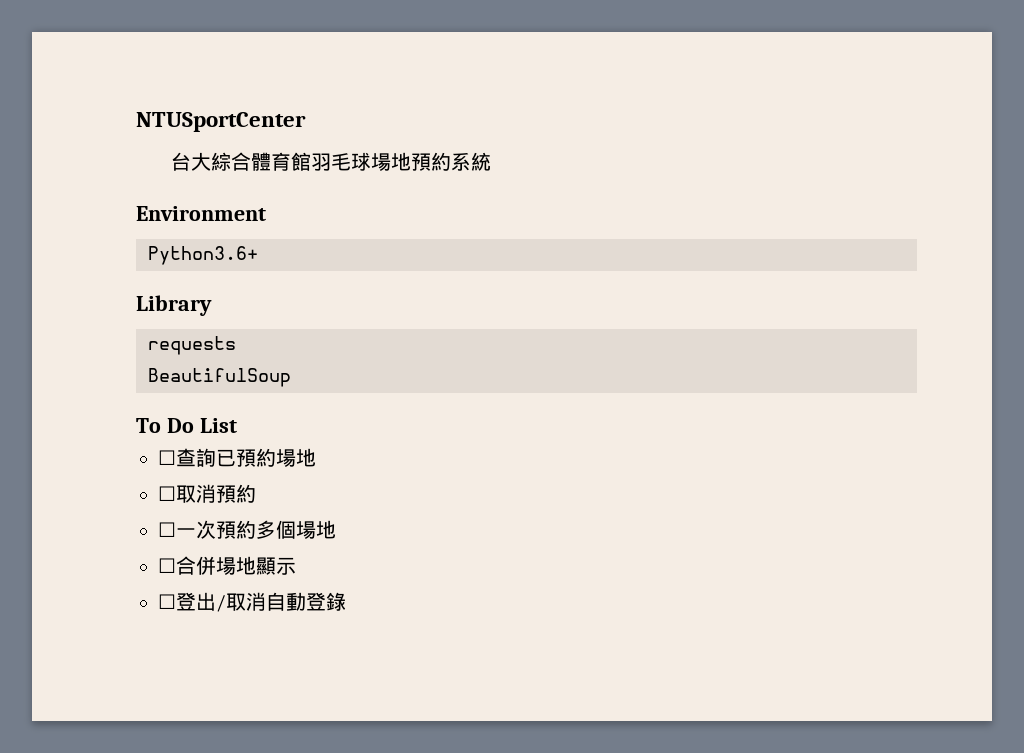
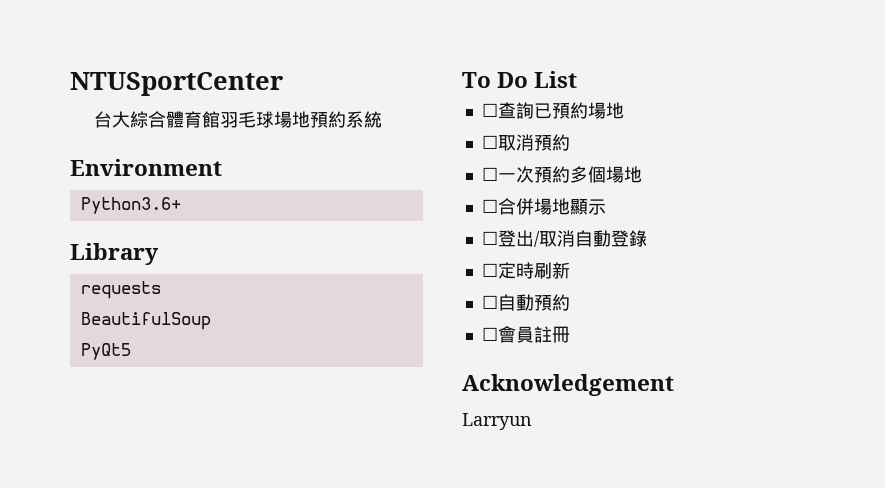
+ PyQt5
+ ☐定時刷新
+ ☐自動預約
+ ☐會員註冊
+ Acknowledgement
+ Larryun

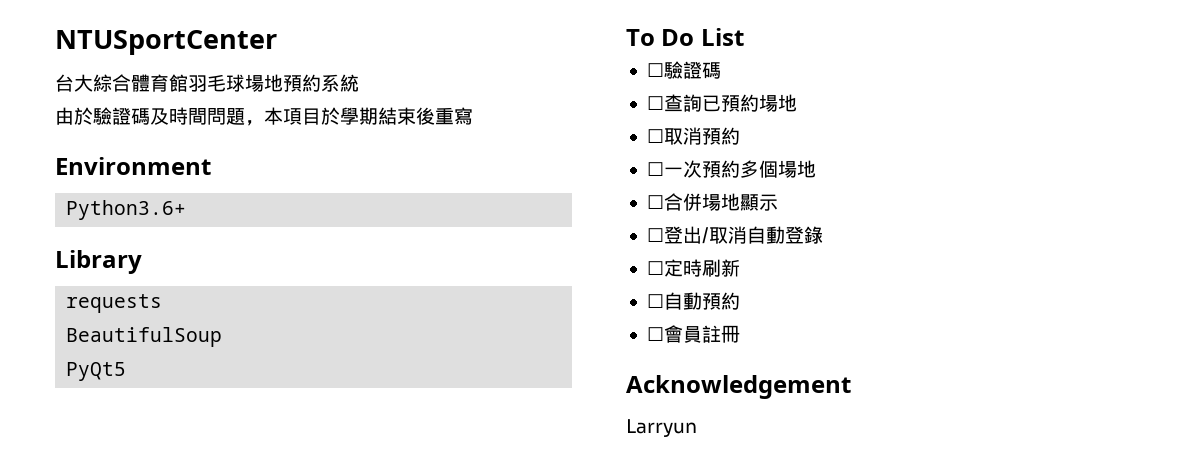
+ 由於驗證碼及時間問題，本項目於學期結束後重寫
+ ☐驗證碼

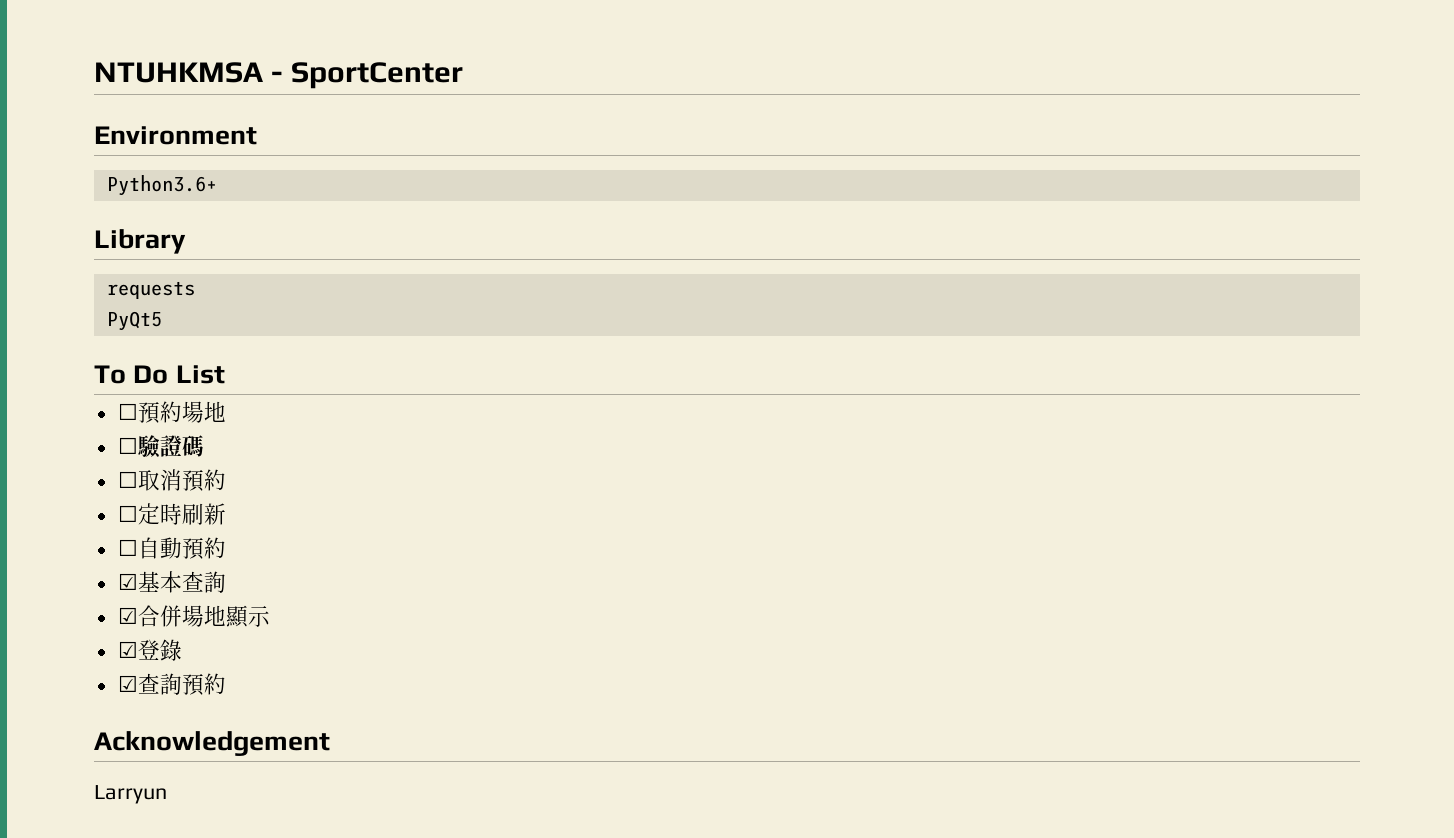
- NTUSportCenter
- 台大綜合體育館羽毛球場地預約系統
- 由於驗證碼及時間問題，本項目於學期結束後重寫
+ NTUHKMSA - SportCenter
- BeautifulSoup
- ☐驗證碼
- ☐查詢已預約場地
+ ☐預約場地
+ ☐驗證碼
- ☐一次預約多個場地
- ☐合併場地顯示
- ☐登出/取消自動登錄
- ☐會員註冊
+ ☑基本查詢
+ ☑合併場地顯示
+ ☑登錄
+ ☑查詢預約

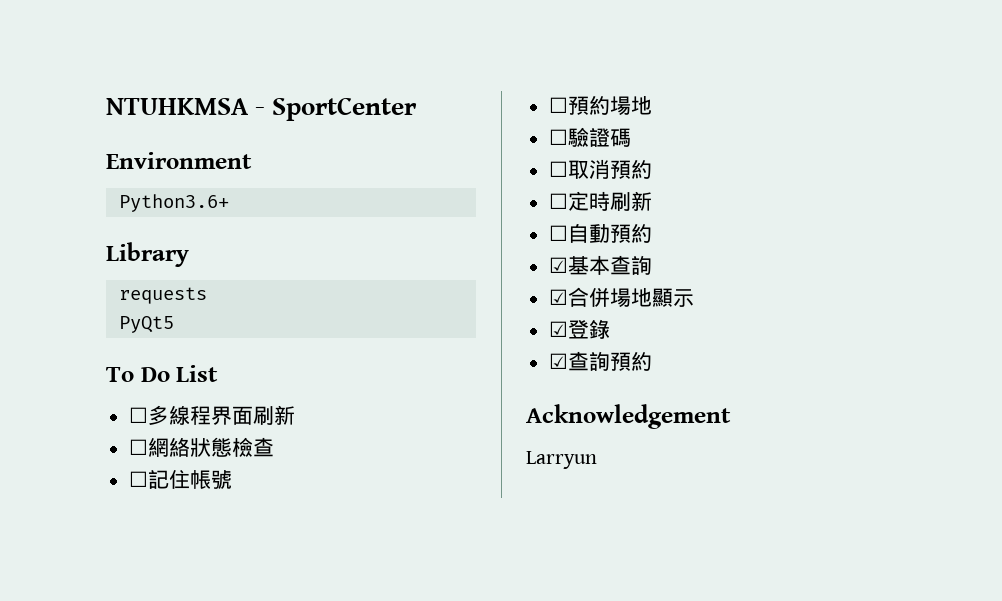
+ ☐多線程界面刷新
+ ☐網絡狀態檢查
+ ☐記住帳號

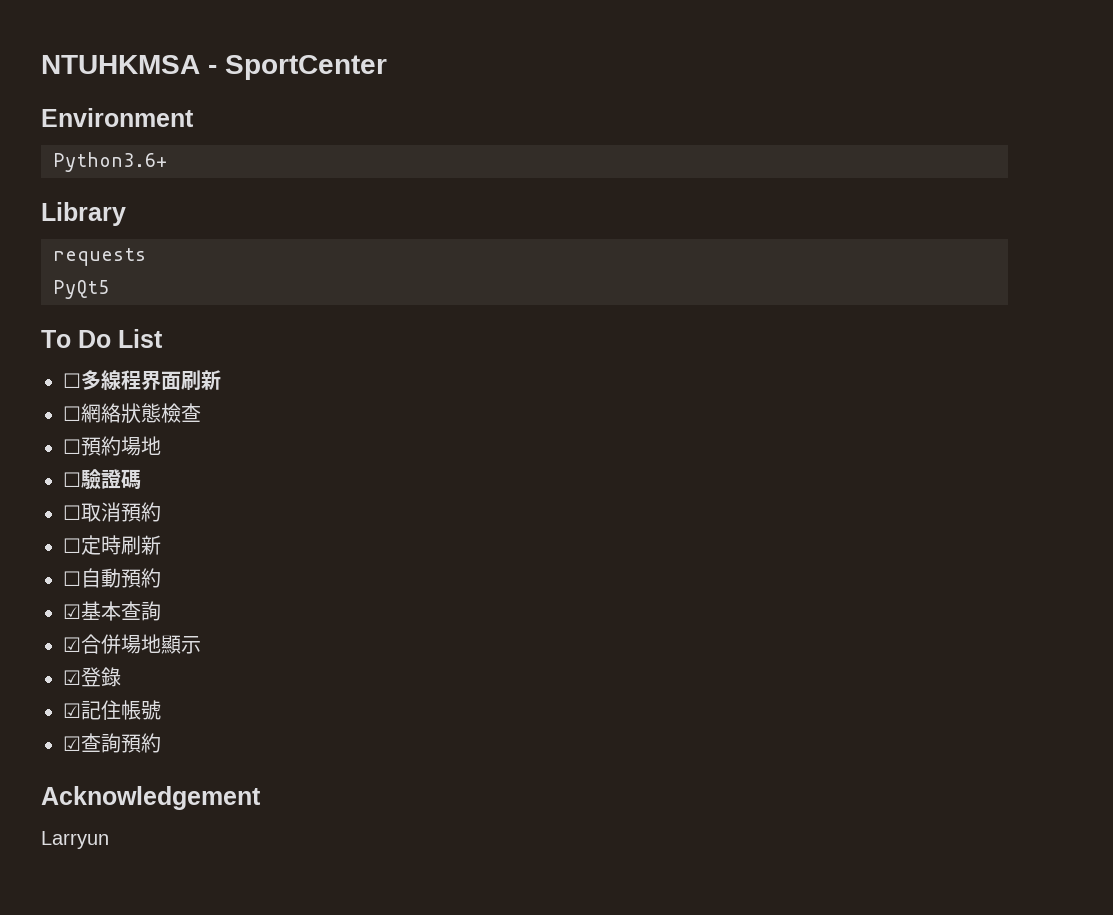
- ☐記住帳號
+ ☑記住帳號

